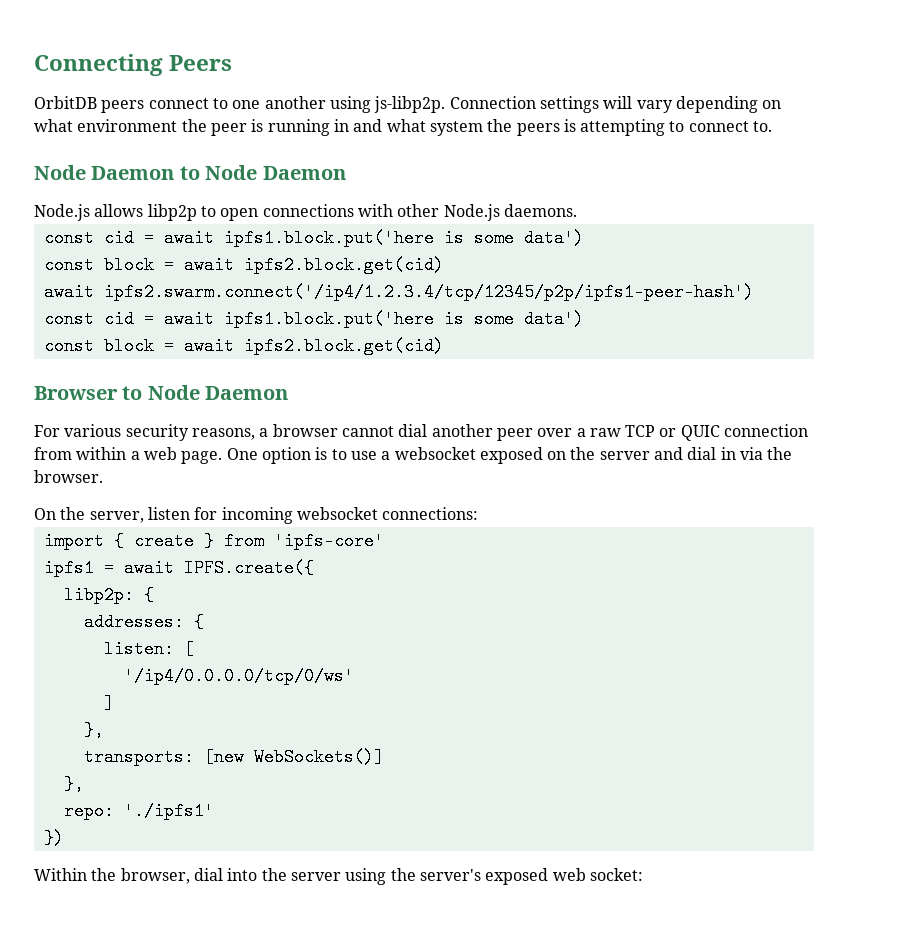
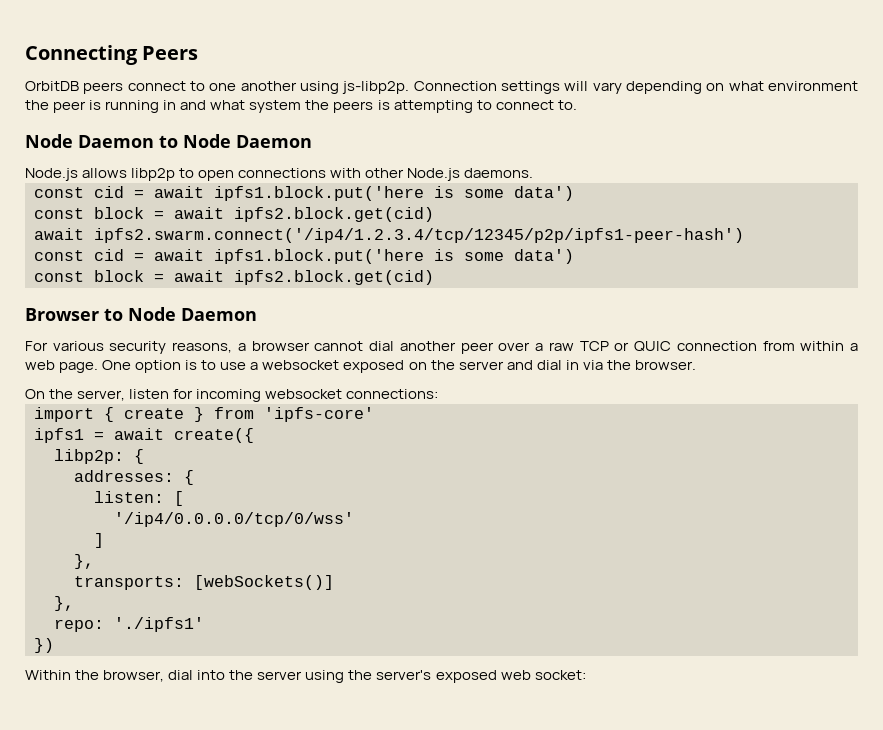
- ipfs1 = await IPFS.create({
+ ipfs1 = await create({
- '/ip4/0.0.0.0/tcp/0/ws'
+ '/ip4/0.0.0.0/tcp/0/wss'
- transports: [new WebSockets()]
+ transports: [webSockets()]

